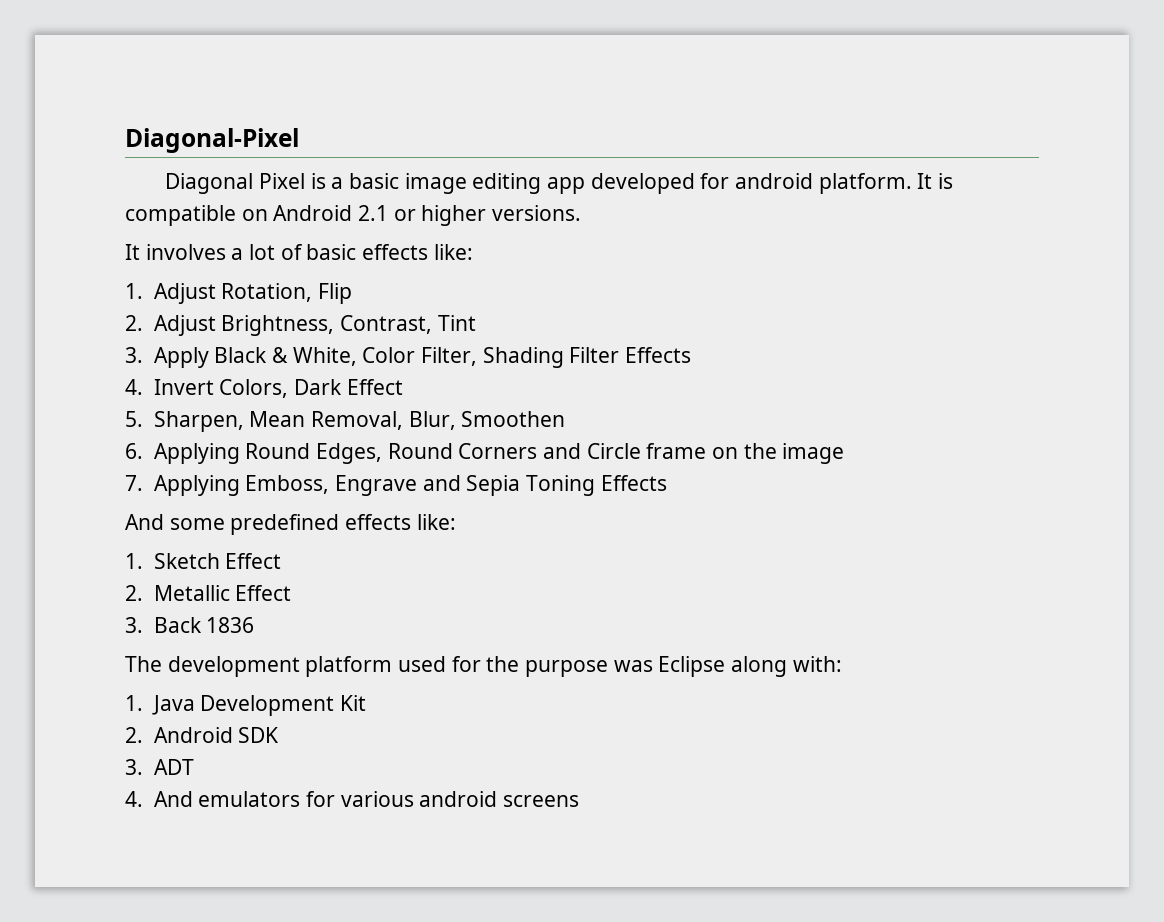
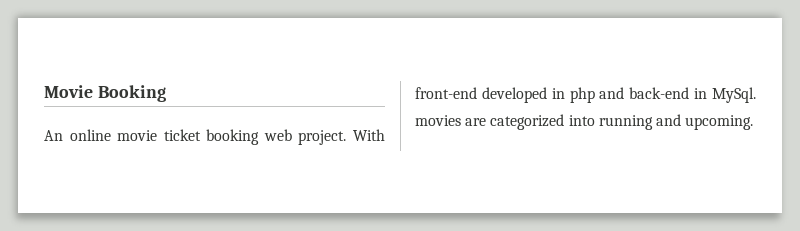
- Diagonal-Pixel
- Diagonal Pixel is a basic image editing app developed for android platform. It is compatible on Android 2.1 or higher versions.
- It involves a lot of basic effects like:
- 1. Adjust Rotation, Flip
- 2. Adjust Brightness, Contrast, Tint
- 3. Apply Black & White, Color Filter, Shading Filter Effects
- 4. Invert Colors, Dark Effect
- 5. Sharpen, Mean Removal, Blur, Smoothen
- 6. Applying Round Edges, Round Corners and Circle frame on the image
- 7. Applying Emboss, Engrave and Sepia Toning Effects
- And some predefined effects like:
- 1. Sketch Effect
- 2. Metallic Effect
- 3. Back 1836
- The development platform used for the purpose was Eclipse along with:
- 1. Java Development Kit
- 2. Android SDK
- 3. ADT
- 4. And emulators for various android screens
+ Movie Booking
+ An online movie ticket booking web project. With front-end developed in php and back-end in MySql. movies are categorized into running and upcoming.

